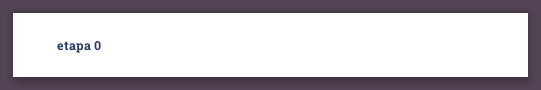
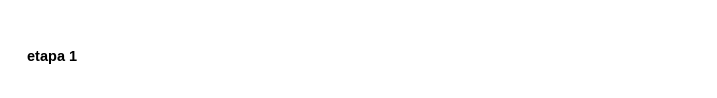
- etapa 0
+ etapa 1

